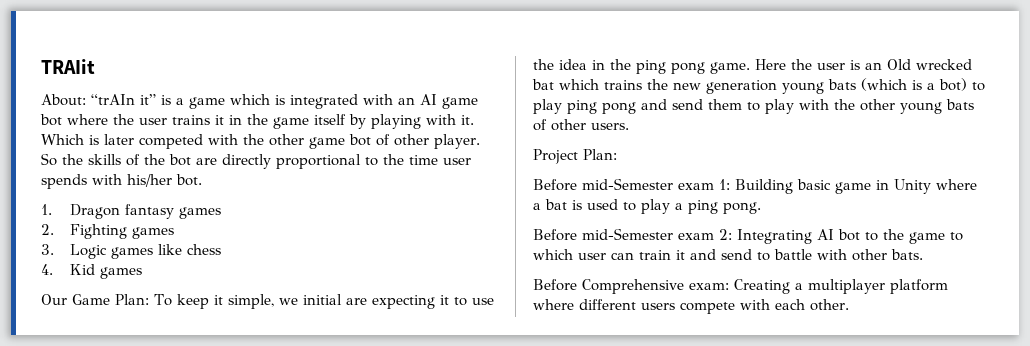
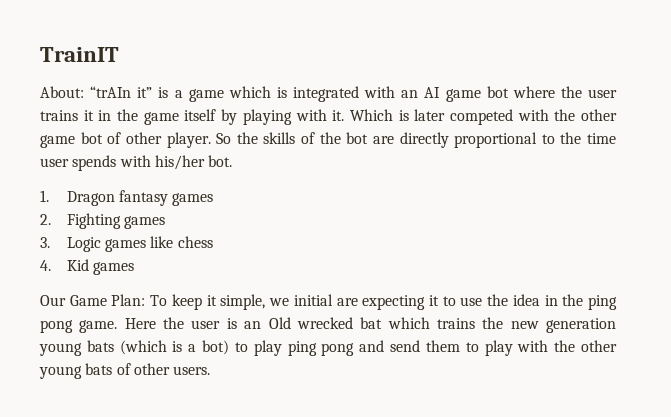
- TRAIit
+ TrainIT
- Project Plan:
- Before mid-Semester exam 1: Building basic game in Unity where a bat is used to play a ping pong.
- Before mid-Semester exam 2: Integrating AI bot to the game to which user can train it and send to battle with other bats.
- Before Comprehensive exam: Creating a multiplayer platform where different users compete with each other.

